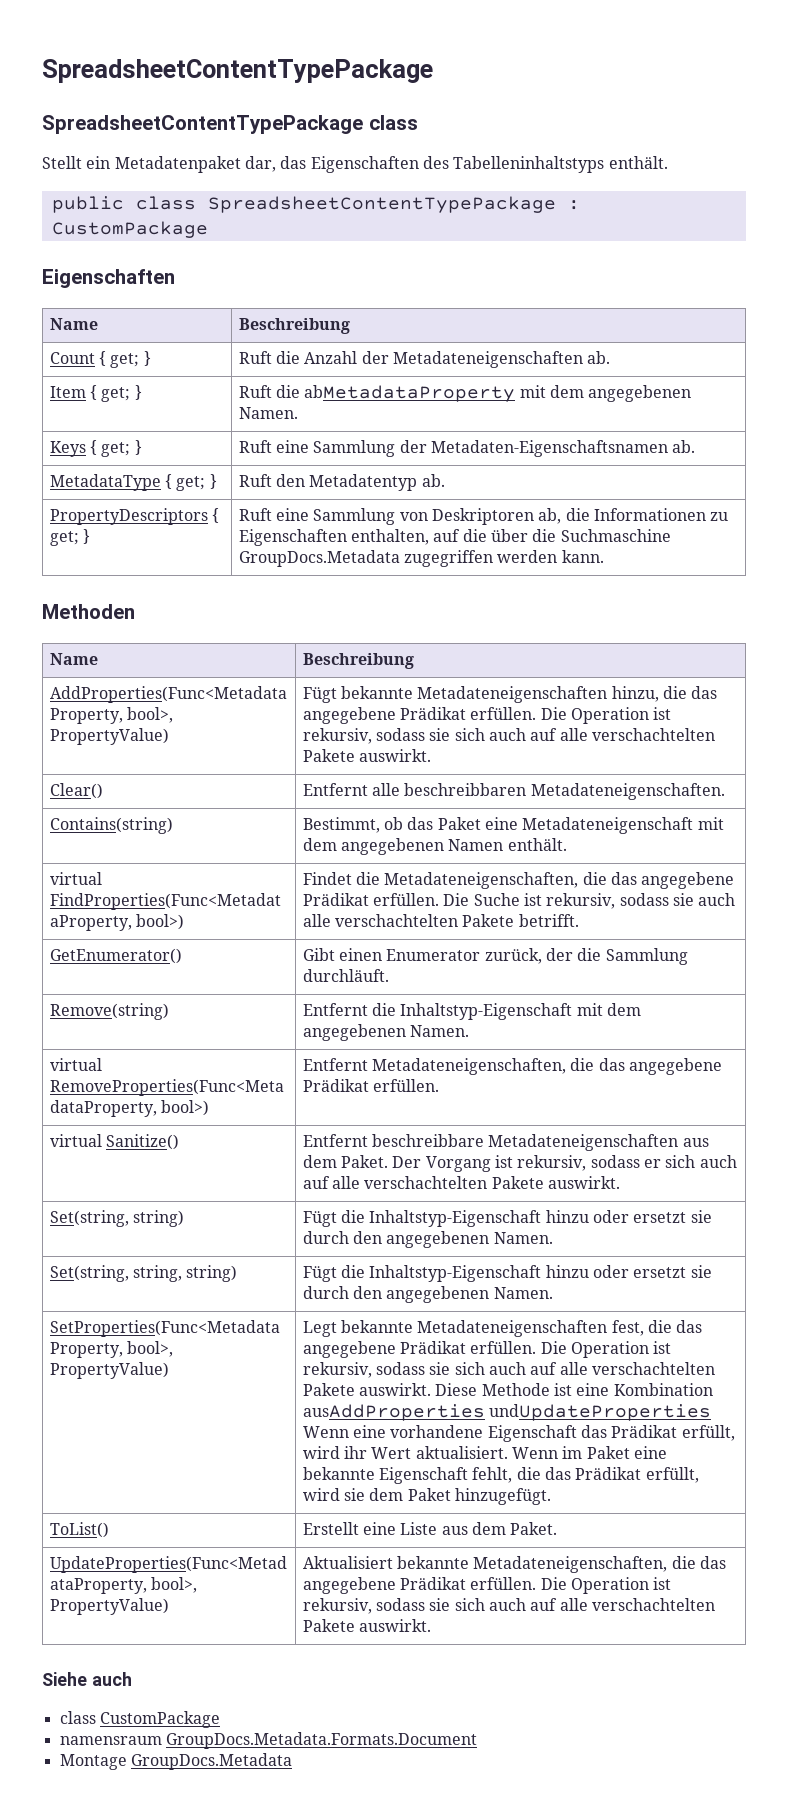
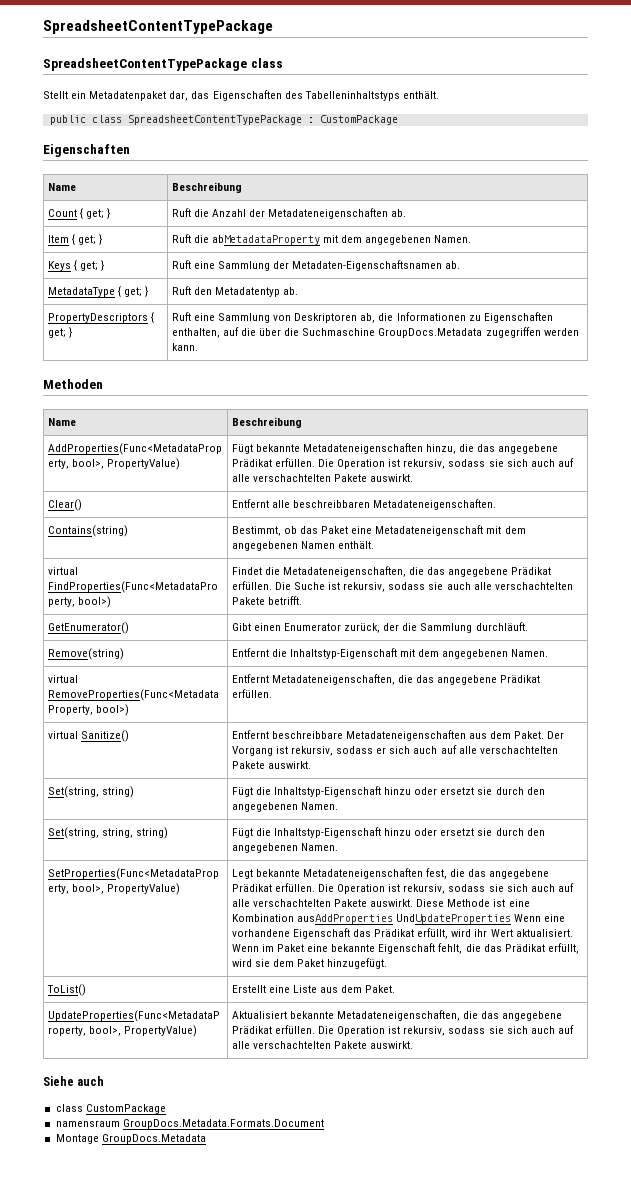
- Diese Methode ist eine Kombination ausAddProperties undUpdateProperties Wenn eine vorhandene Eigenschaft das Prädikat erfüllt, wird ihr Wert aktualisiert.
+ Diese Methode ist eine Kombination ausAddProperties UndUpdateProperties Wenn eine vorhandene Eigenschaft das Prädikat erfüllt, wird ihr Wert aktualisiert.

